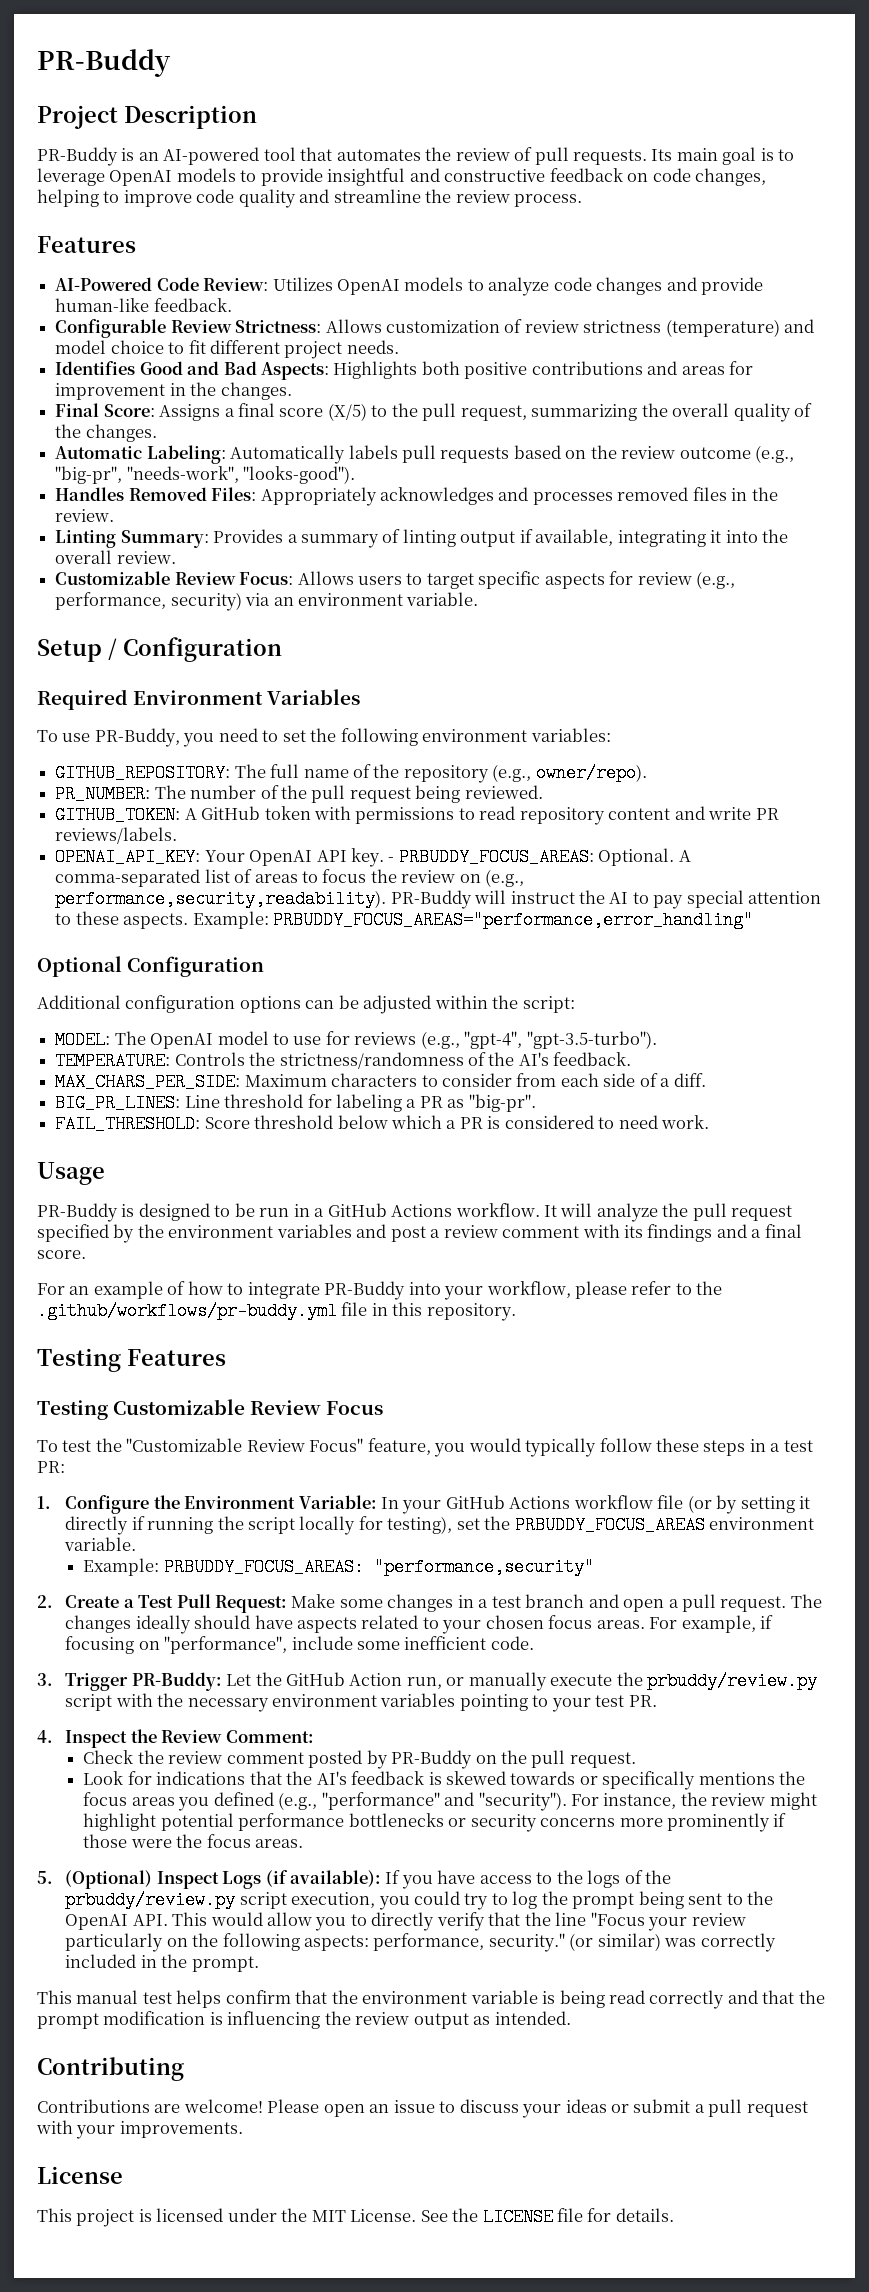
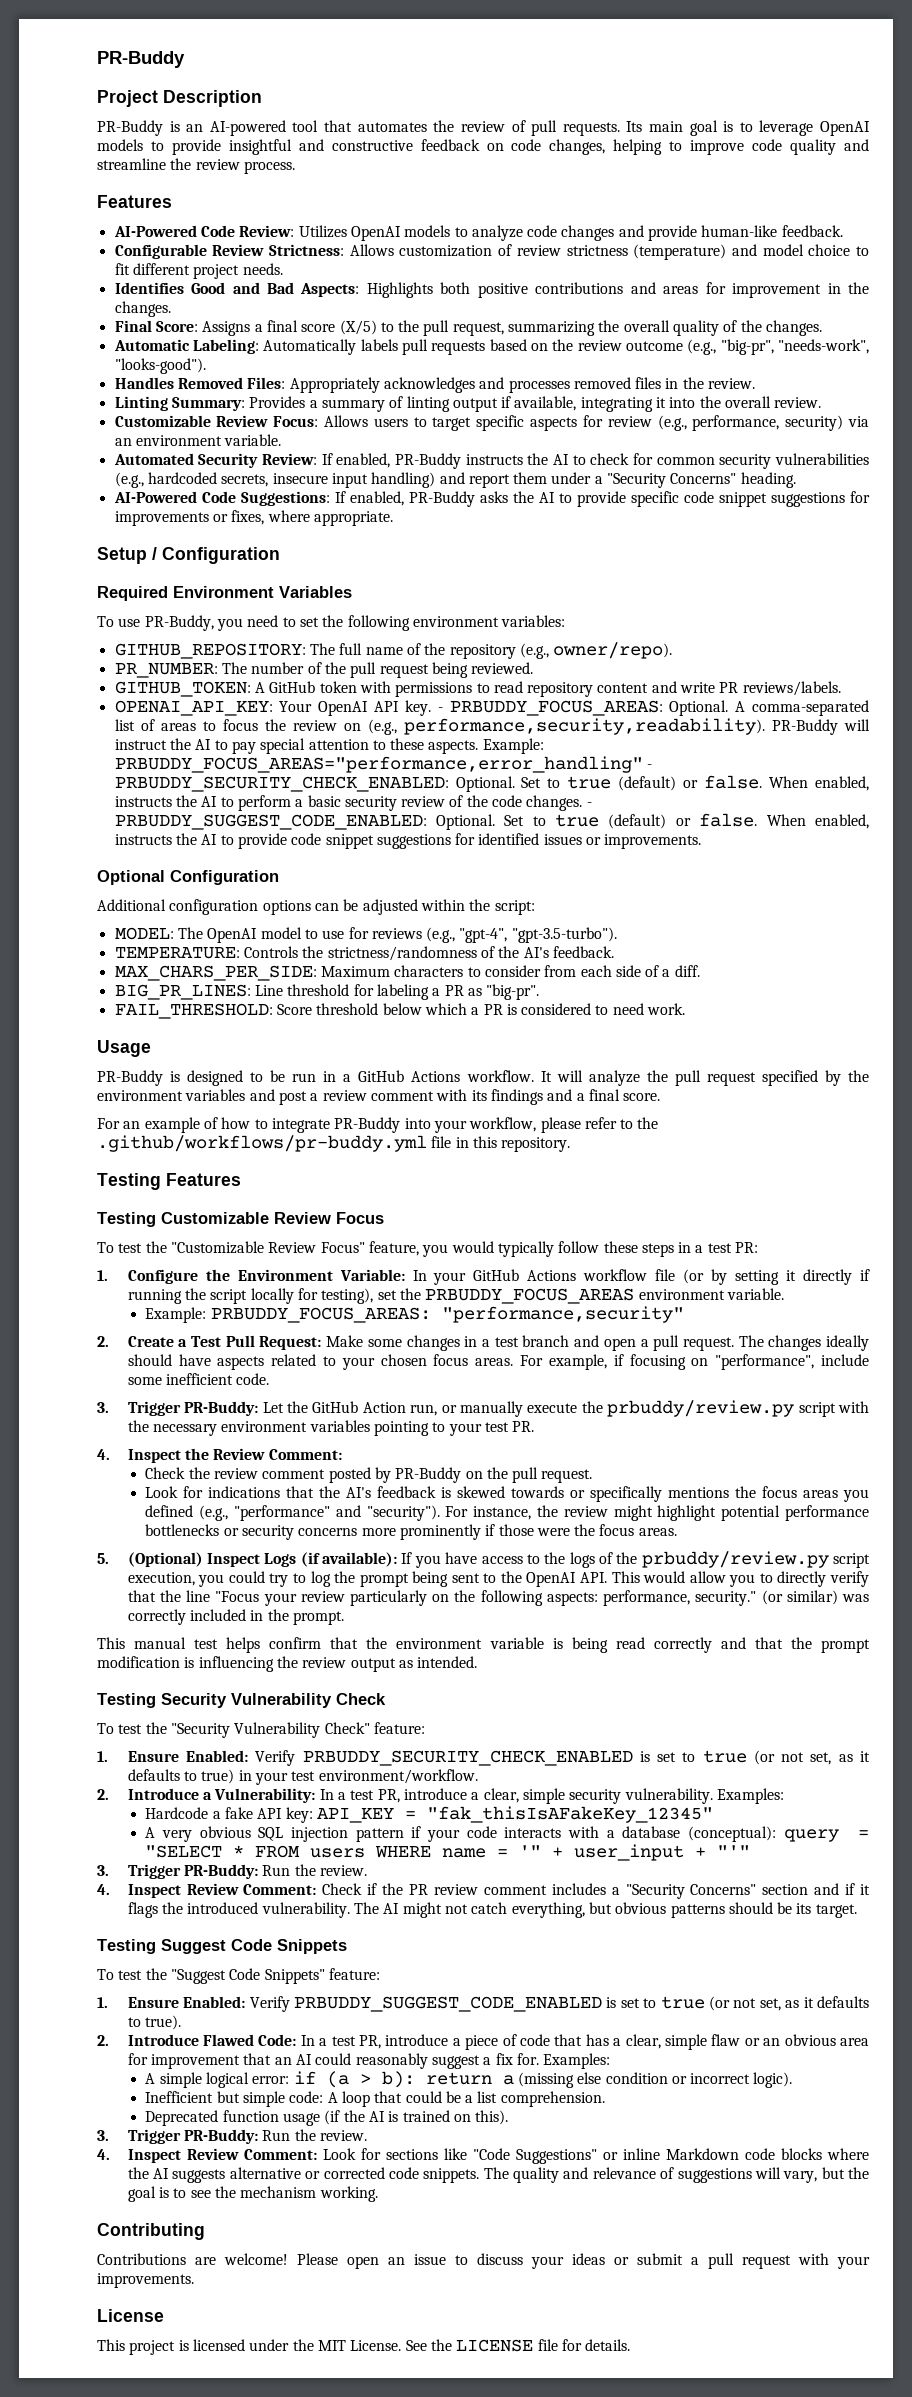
+ Automated Security Review: If enabled, PR-Buddy instructs the AI to check for common security vulnerabilities (e.g., hardcoded secrets, insecure input handling) and report them under a "Security Concerns" heading.
+ AI-Powered Code Suggestions: If enabled, PR-Buddy asks the AI to provide specific code snippet suggestions for improvements or fixes, where appropriate.
- Example: PRBUDDY_FOCUS_AREAS="performance,error_handling"
+ Example: PRBUDDY_FOCUS_AREAS="performance,error_handling" - PRBUDDY_SECURITY_CHECK_ENABLED: Optional. Set to true (default) or false. When enabled, instructs the AI to perform a basic security review of the code changes. - PRBUDDY_SUGGEST_CODE_ENABLED: Optional. Set to true (default) or false. When enabled, instructs the AI to provide code snippet suggestions for identified issues or improvements.
+ Testing Security Vulnerability Check
+ To test the "Security Vulnerability Check" feature:
+ 1. Ensure Enabled: Verify PRBUDDY_SECURITY_CHECK_ENABLED is set to true (or not set, as it defaults to true) in your test environment/workflow.
+ 2. Introduce a Vulnerability: In a test PR, introduce a clear, simple security vulnerability. Examples:
+ Hardcode a fake API key: API_KEY = "fak_thisIsAFakeKey_12345"
+ A very obvious SQL injection pattern if your code interacts with a database (conceptual): query = "SELECT * FROM users WHERE name = '" + user_input + "'"
+ 3. Trigger PR-Buddy: Run the review.
+ 4. Inspect Review Comment: Check if the PR review comment includes a "Security Concerns" section and if it flags the introduced vulnerability. The AI might not catch everything, but obvious patterns should be its target.
+ Testing Suggest Code Snippets
+ To test the "Suggest Code Snippets" feature:
+ 1. Ensure Enabled: Verify PRBUDDY_SUGGEST_CODE_ENABLED is set to true (or not set, as it defaults to true).
+ 2. Introduce Flawed Code: In a test PR, introduce a piece of code that has a clear, simple flaw or an obvious area for improvement that an AI could reasonably suggest a fix for. Examples:
+ A simple logical error: if (a > b): return a (missing else condition or incorrect logic).
+ Inefficient but simple code: A loop that could be a list comprehension.
+ Deprecated function usage (if the AI is trained on this).
+ 3. Trigger PR-Buddy: Run the review.
+ 4. Inspect Review Comment: Look for sections like "Code Suggestions" or inline Markdown code blocks where the AI suggests alternative or corrected code snippets. The quality and relevance of suggestions will vary, but the goal is to see the mechanism working.

